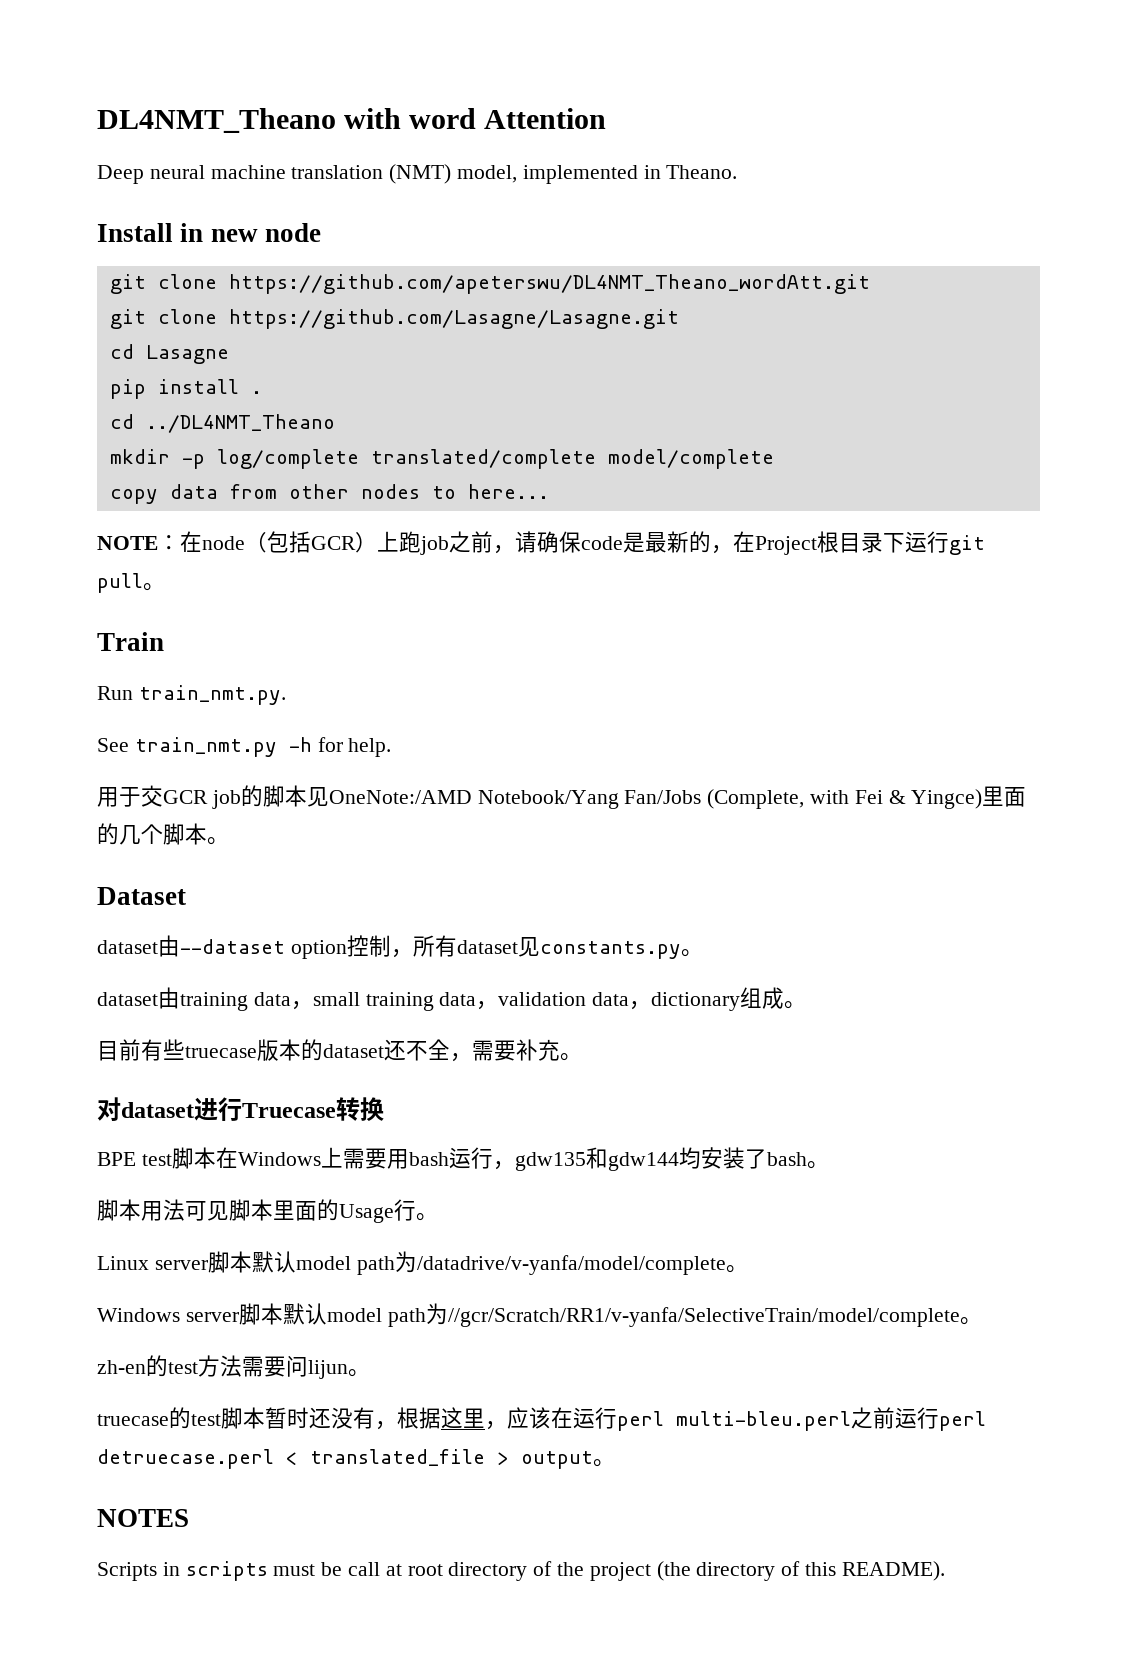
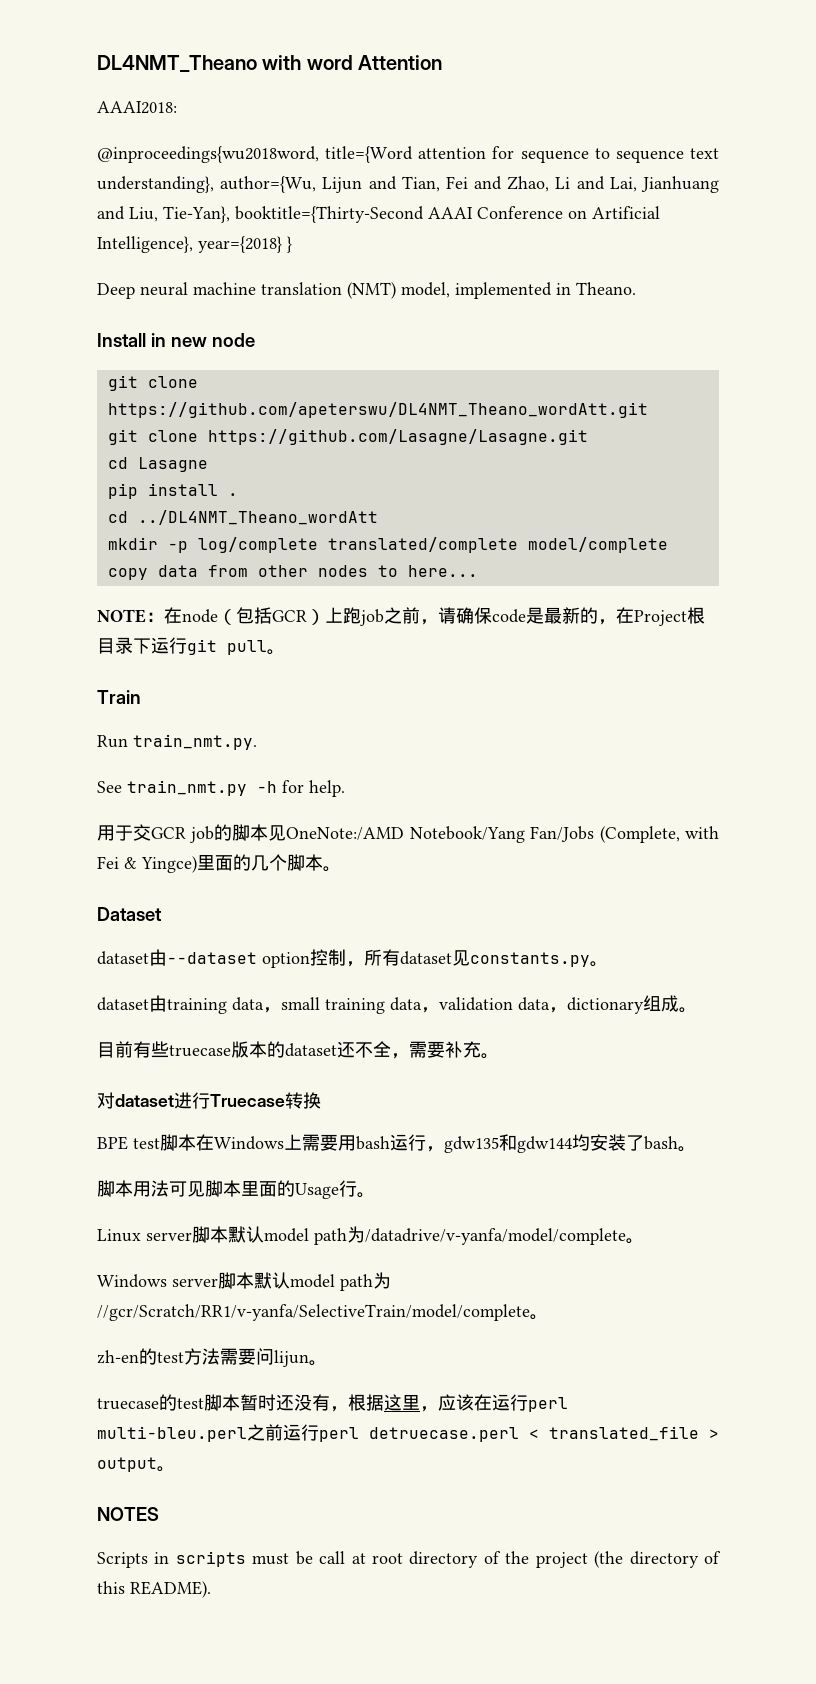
+ AAAI2018:
+ @inproceedings{wu2018word, title={Word attention for sequence to sequence text understanding}, author={Wu, Lijun and Tian, Fei and Zhao, Li and Lai, Jianhuang and Liu, Tie-Yan}, booktitle={Thirty-Second AAAI Conference on Artificial Intelligence}, year={2018} }
- cd ../DL4NMT_Theano
+ cd ../DL4NMT_Theano_wordAtt

